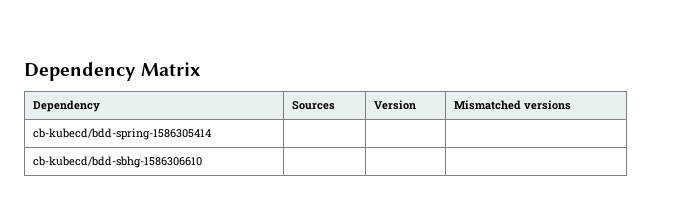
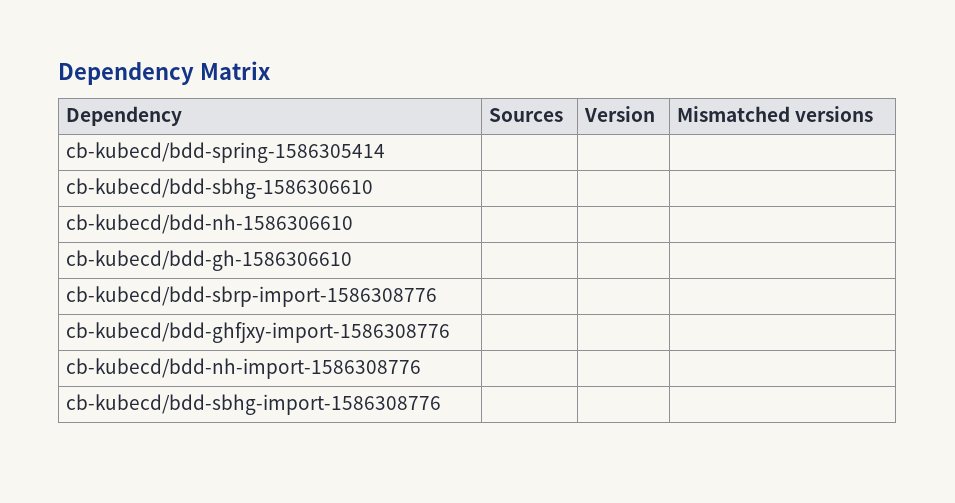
+ cb-kubecd/bdd-nh-1586306610 | | |
+ cb-kubecd/bdd-gh-1586306610 | | |
+ cb-kubecd/bdd-sbrp-import-1586308776 | | |
+ cb-kubecd/bdd-ghfjxy-import-1586308776 | | |
+ cb-kubecd/bdd-nh-import-1586308776 | | |
+ cb-kubecd/bdd-sbhg-import-1586308776 | | |

